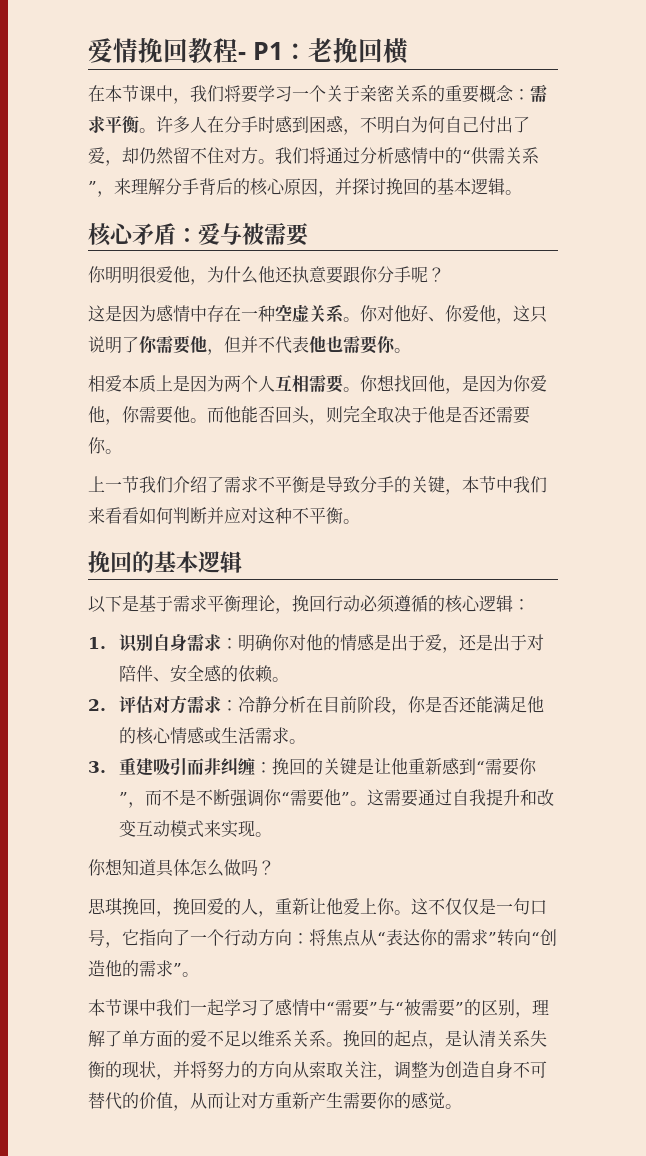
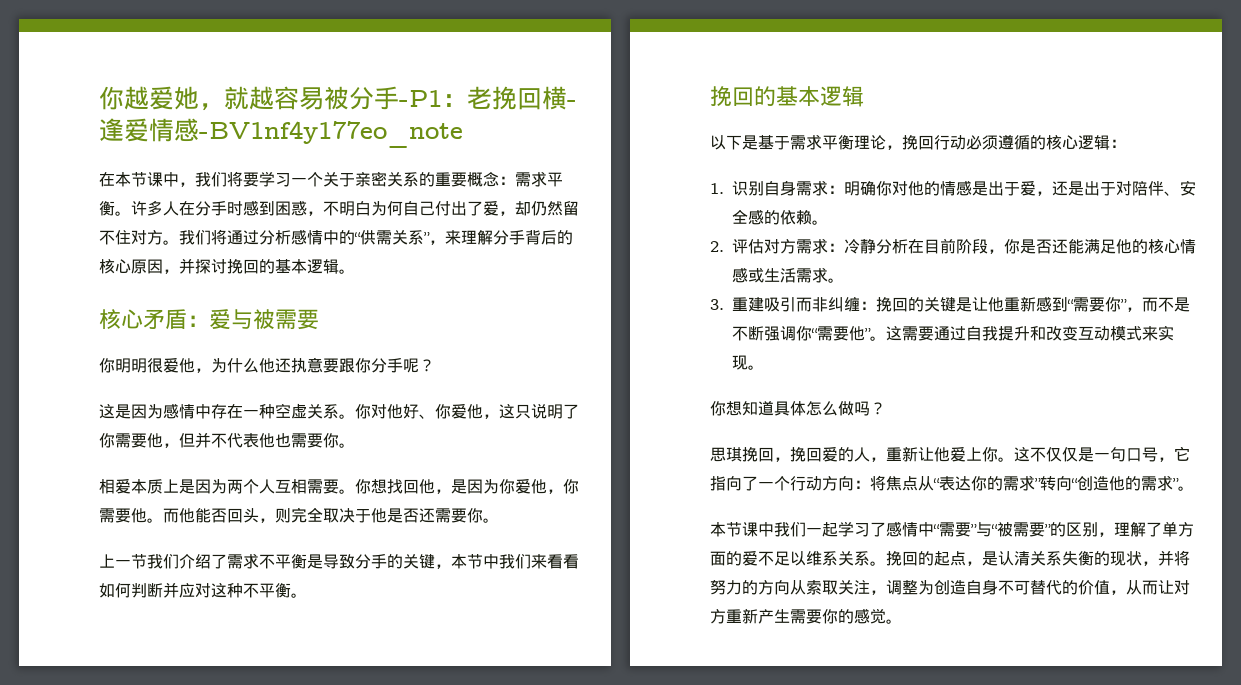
- 爱情挽回教程- P1：老挽回横
+ 你越爱她，就越容易被分手-P1：老挽回横-逢爱情感-BV1nf4y177eo_note

